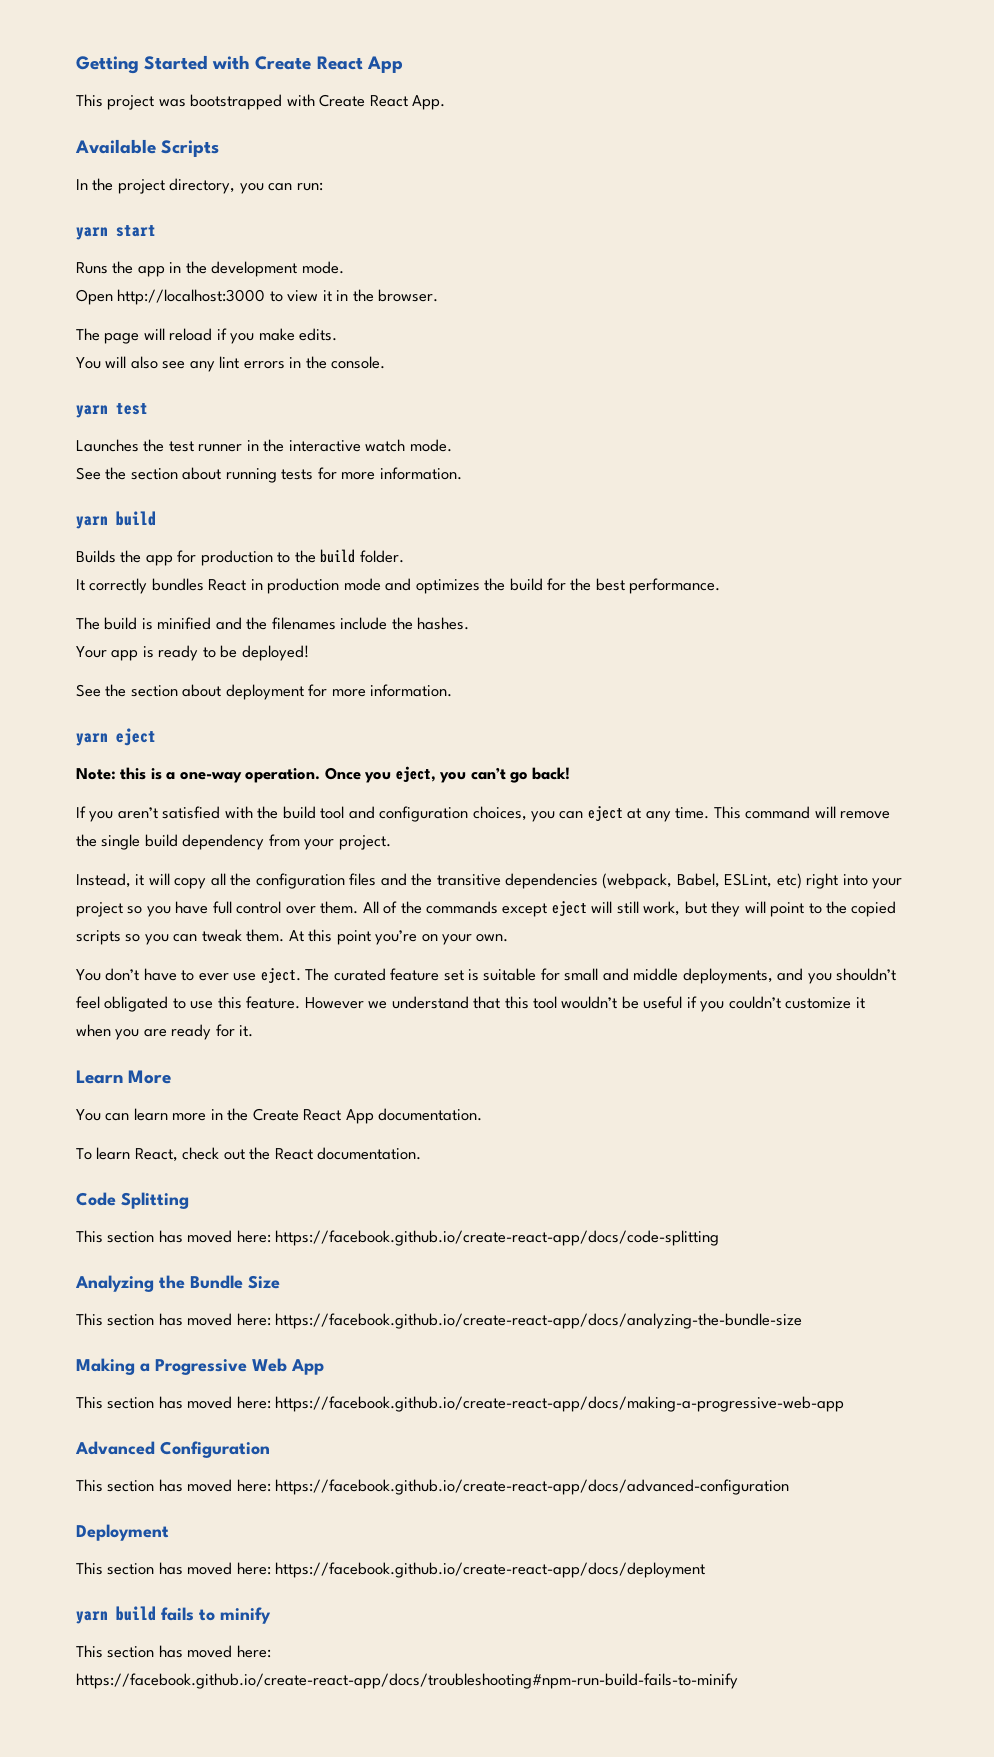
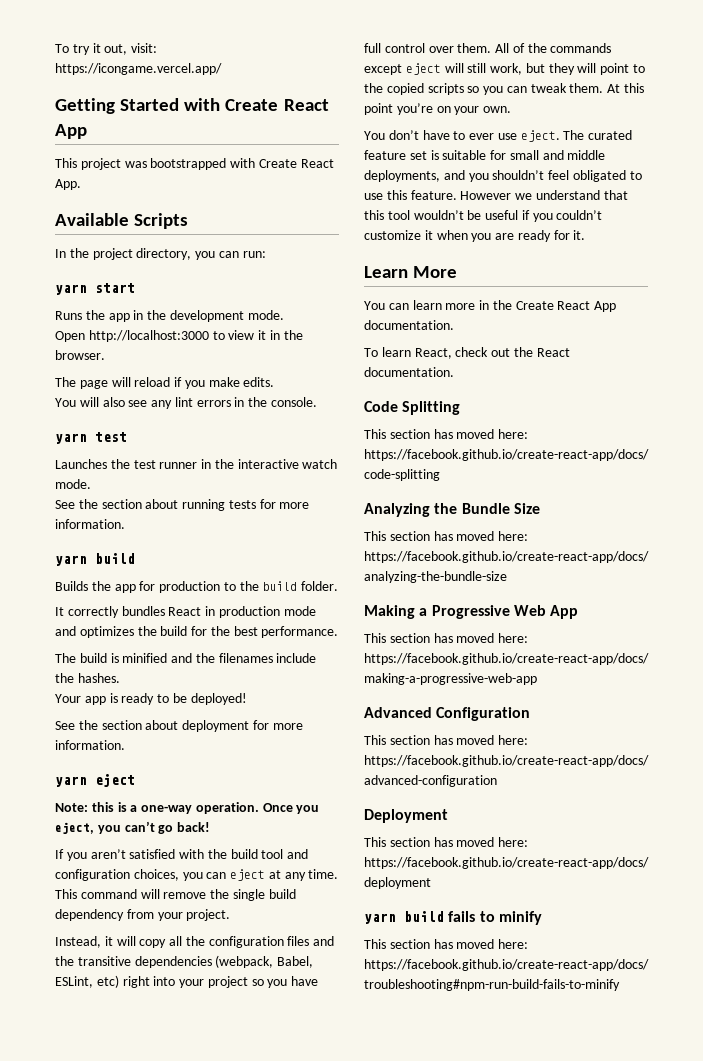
+ To try it out, visit:
+ https://icongame.vercel.app/

